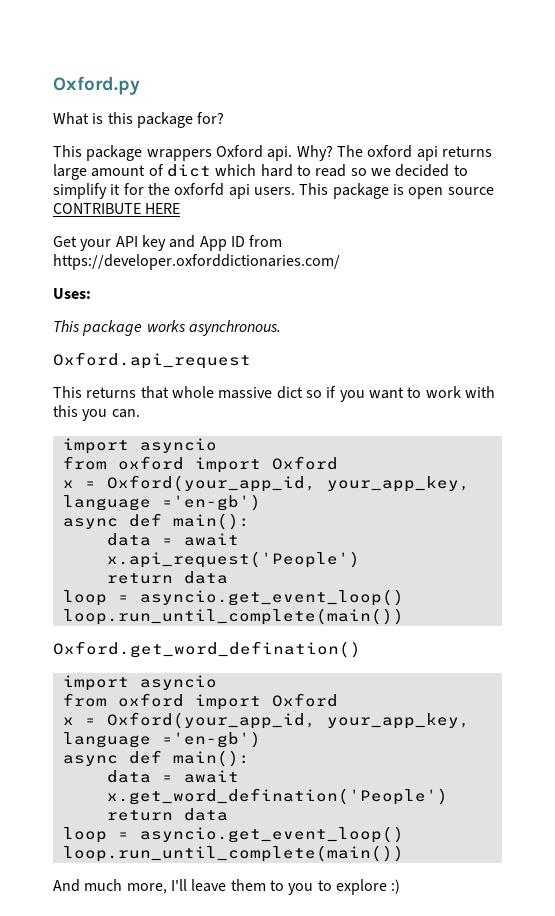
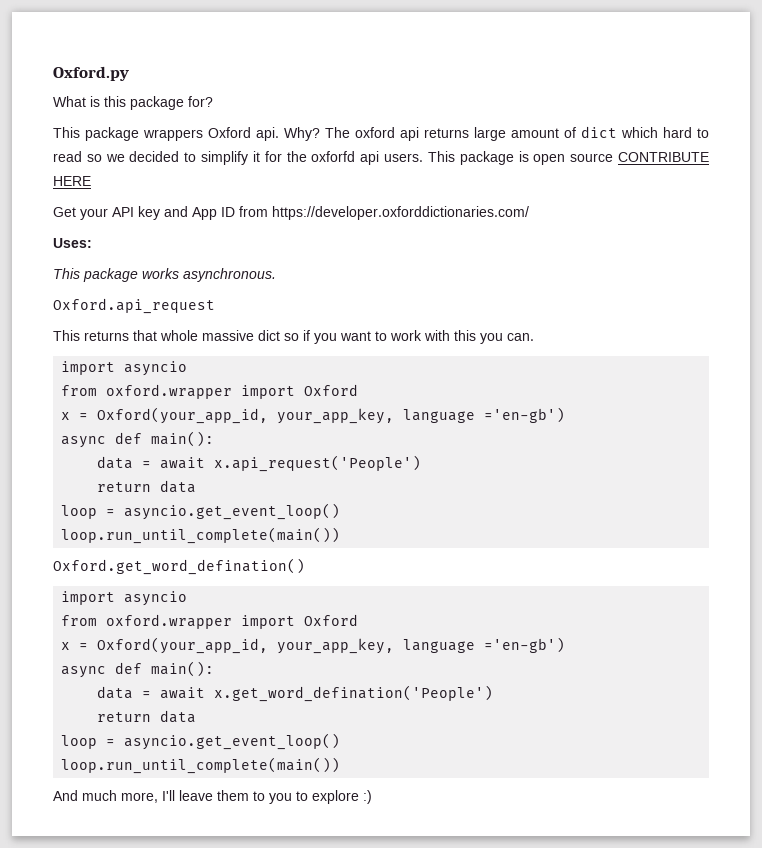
  This returns that whole massive dict so if you want to work with this you can.
  import asyncio
- from oxford import Oxford
+ from oxford.wrapper import Oxford
  Oxford.get_word_defination()
  import asyncio
- from oxford import Oxford
+ from oxford.wrapper import Oxford

